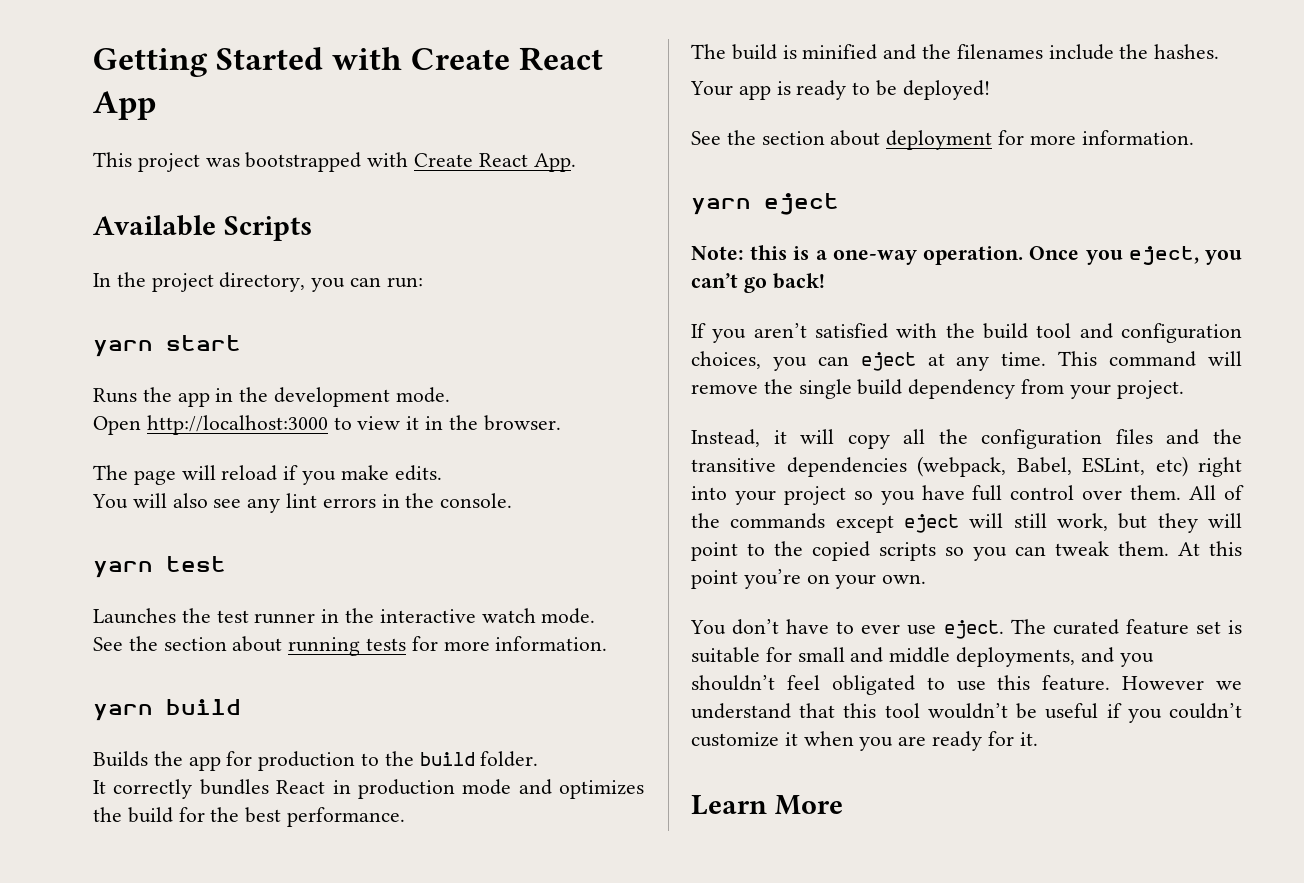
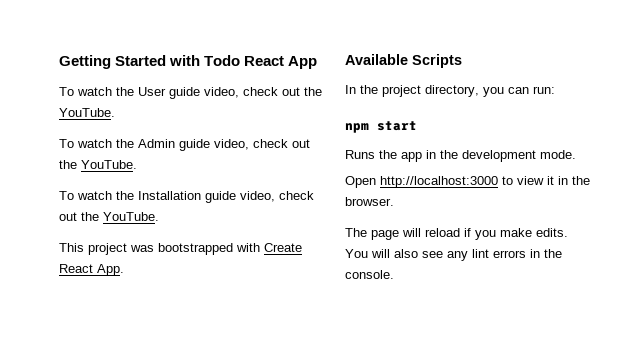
- Getting Started with Create React App
+ Getting Started with Todo React App
+ To watch the User guide video, check out the YouTube.
+ To watch the Admin guide video, check out the YouTube.
+ To watch the Installation guide video, check out the YouTube.
- yarn start
+ npm start
- yarn test
- Launches the test runner in the interactive watch mode.
- See the section about running tests for more information.
- yarn build
- Builds the app for production to the build folder.
- It correctly bundles React in production mode and optimizes the build for the best performance.
- The build is minified and the filenames include the hashes.
- Your app is ready to be deployed!
- See the section about deployment for more information.
- yarn eject
- Note: this is a one-way operation. Once you eject, you can’t go back!
- If you aren’t satisfied with the build tool and configuration choices, you can eject at any time. This command will remove the single build dependency from your project.
- Instead, it will copy all the configuration files and the transitive dependencies (webpack, Babel, ESLint, etc) right into your project so you have full control over them. All of the commands except eject will still work, but they will point to the copied scripts so you can tweak them. At this point you’re on your own.
- You don’t have to ever use eject. The curated feature set is suitable for small and middle deployments, and you shouldn’t feel obligated to use this feature. However we understand that this tool wouldn’t be useful if you couldn’t customize it when you are ready for it.
- Learn More

